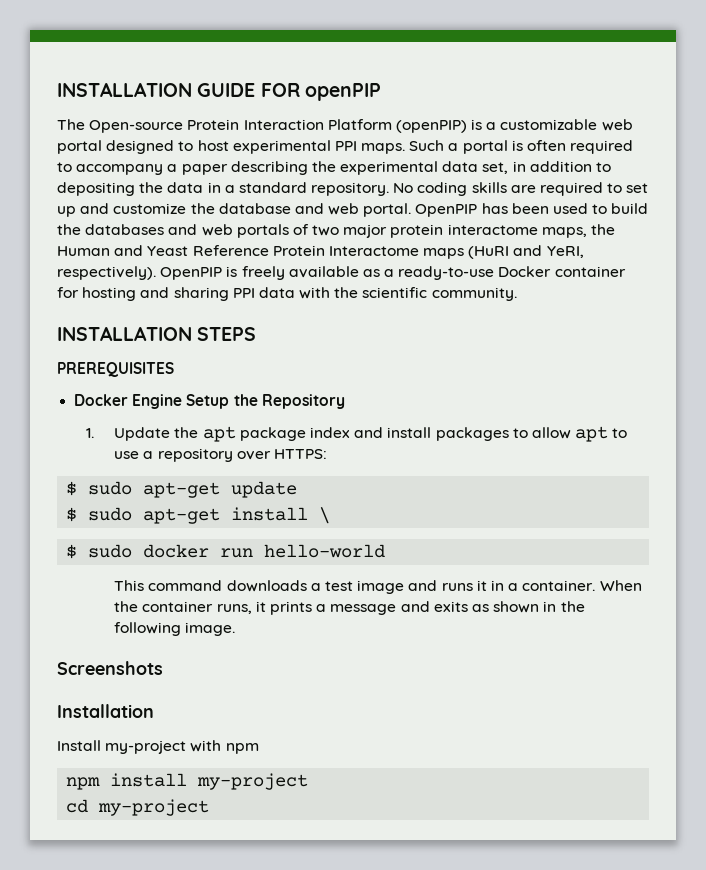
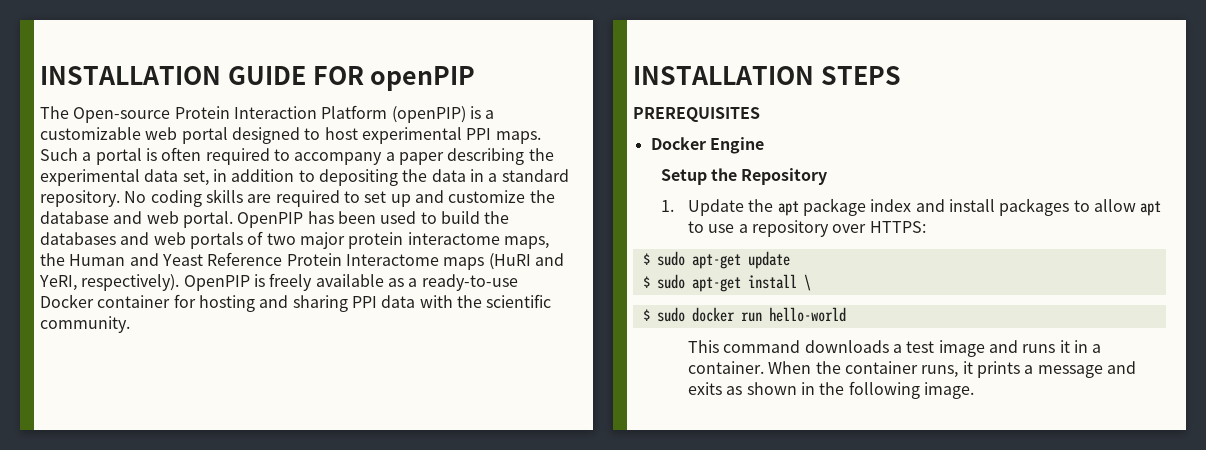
- Docker Engine Setup the Repository
+ Docker Engine
+ Setup the Repository
- Screenshots
- Installation
- Install my-project with npm
- npm install my-project
- cd my-project

